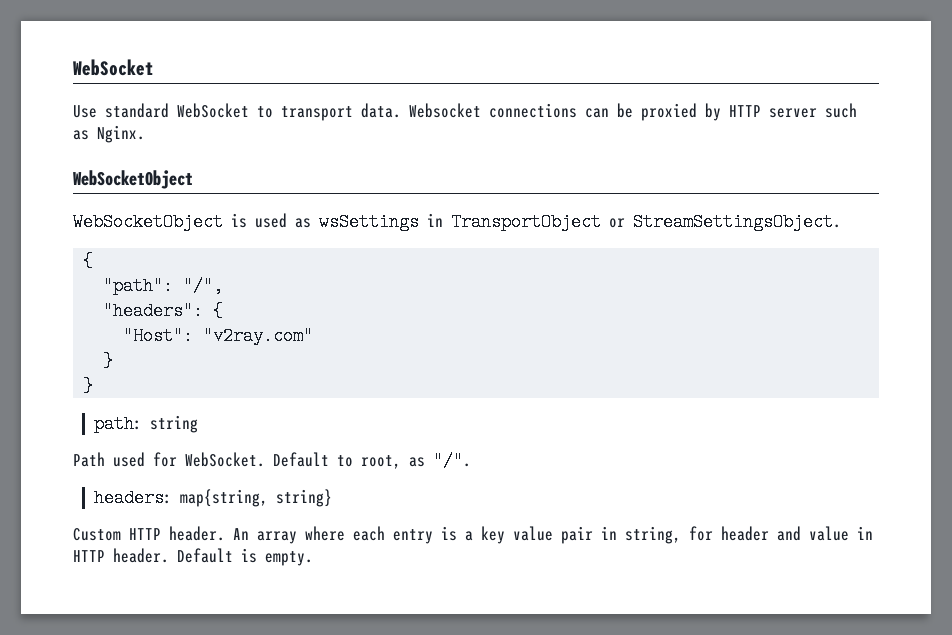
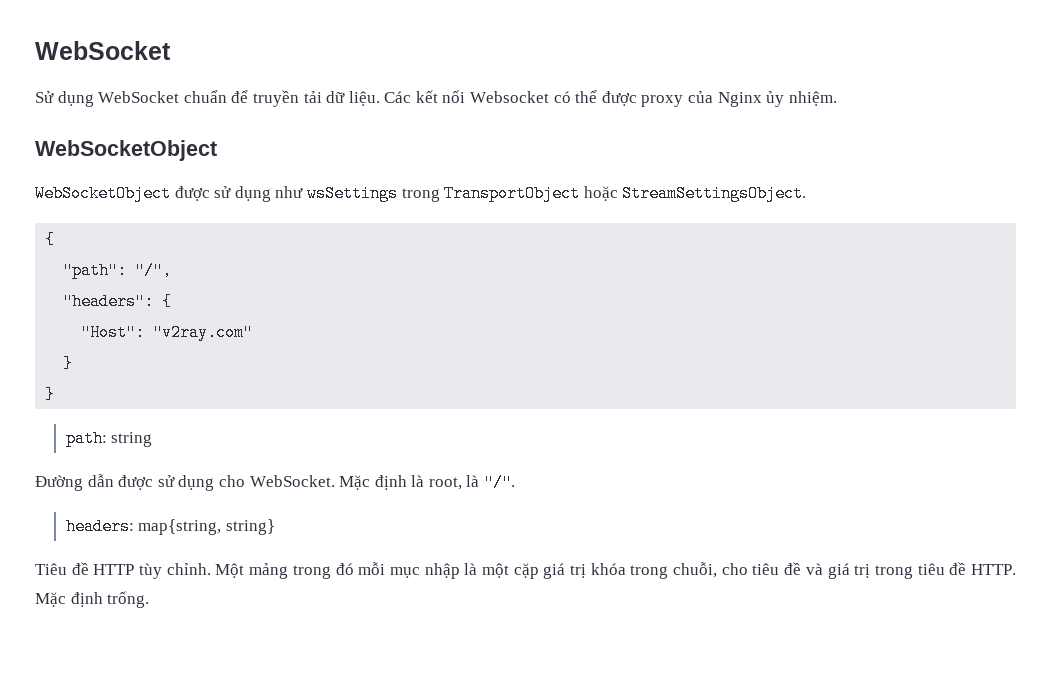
- Use standard WebSocket to transport data. Websocket connections can be proxied by HTTP server such as Nginx.
+ Sử dụng WebSocket chuẩn để truyền tải dữ liệu. Các kết nối Websocket có thể được proxy của Nginx ủy nhiệm.
  WebSocketObject
- WebSocketObject is used as wsSettings in TransportObject or StreamSettingsObject.
+ WebSocketObject được sử dụng như wsSettings trong TransportObject hoặc StreamSettingsObject.
- Path used for WebSocket. Default to root, as "/".
+ Đường dẫn được sử dụng cho WebSocket. Mặc định là root, là "/".
  headers: map{string, string}
- Custom HTTP header. An array where each entry is a key value pair in string, for header and value in HTTP header. Default is empty.
+ Tiêu đề HTTP tùy chỉnh. Một mảng trong đó mỗi mục nhập là một cặp giá trị khóa trong chuỗi, cho tiêu đề và giá trị trong tiêu đề HTTP. Mặc định trống.

